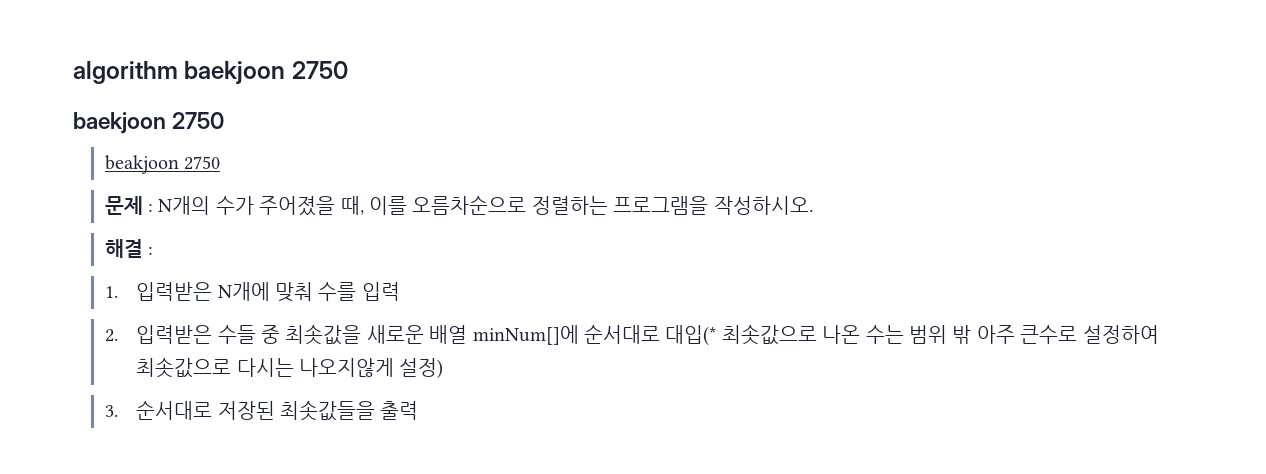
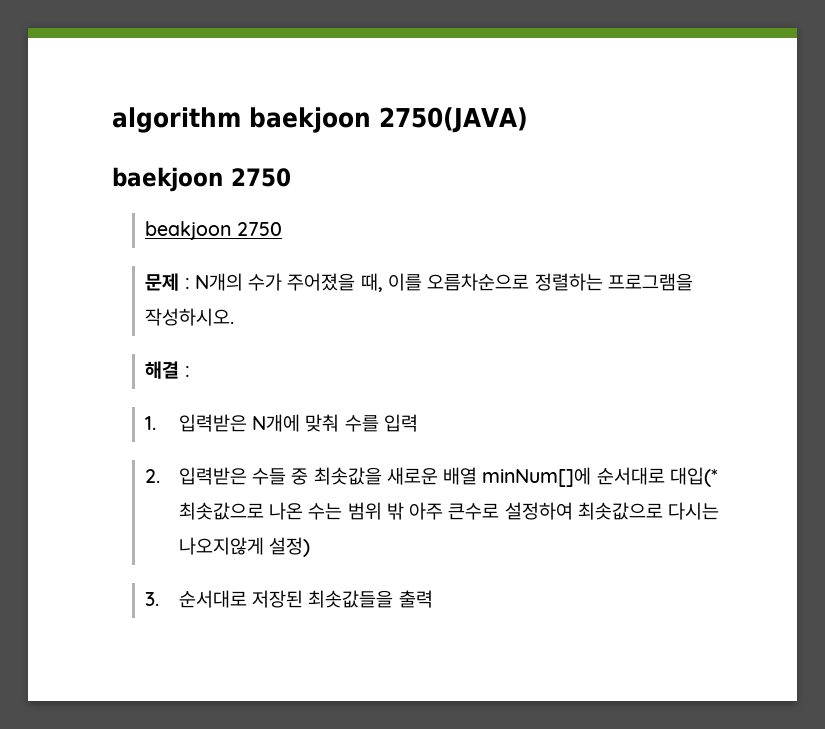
- algorithm baekjoon 2750
+ algorithm baekjoon 2750(JAVA)

